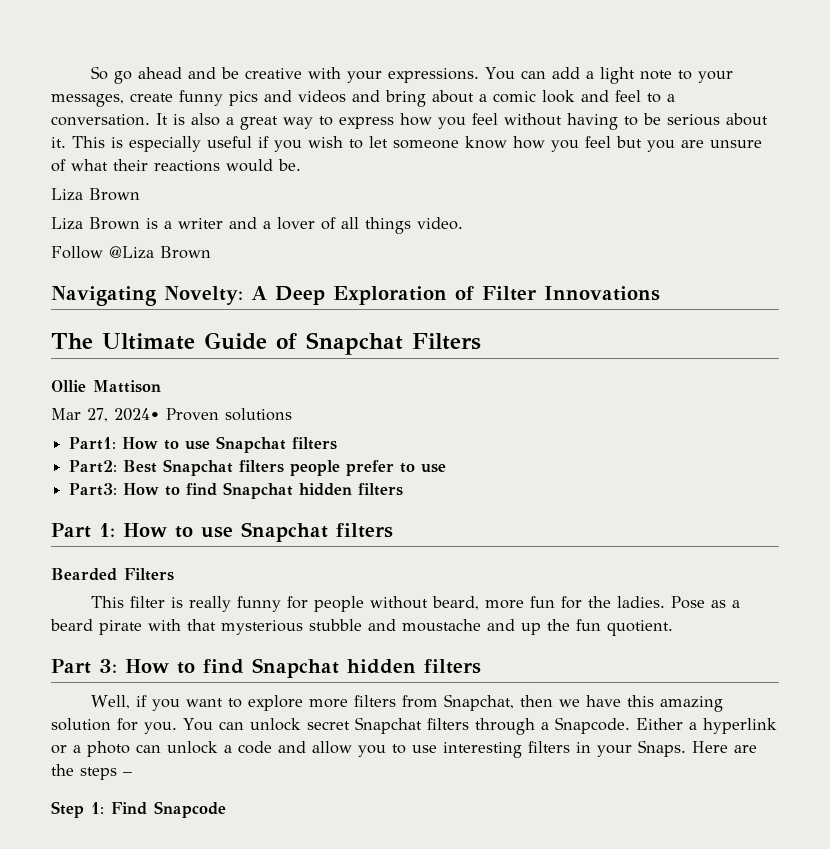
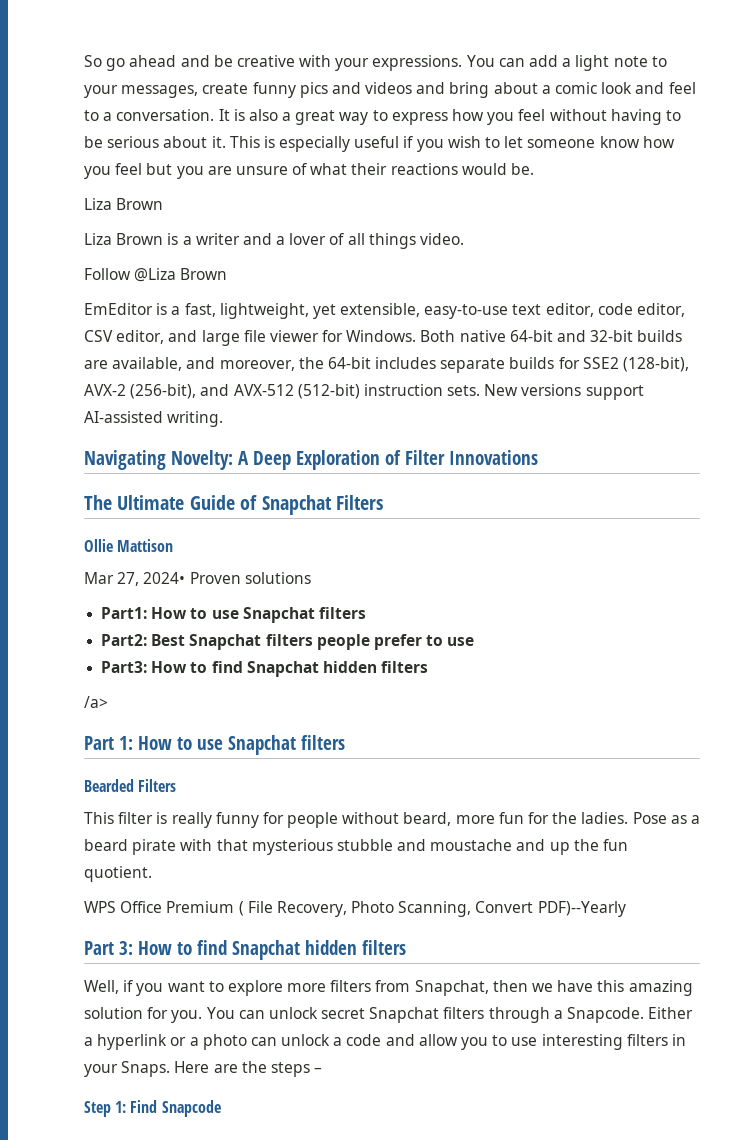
+ EmEditor is a fast, lightweight, yet extensible, easy-to-use text editor, code editor, CSV editor, and large file viewer for Windows. Both native 64-bit and 32-bit builds are available, and moreover, the 64-bit includes separate builds for SSE2 (128-bit), AVX-2 (256-bit), and AVX-512 (512-bit) instruction sets. New versions support AI-assisted writing.
+ /a>
+ WPS Office Premium ( File Recovery, Photo Scanning, Convert PDF)--Yearly

